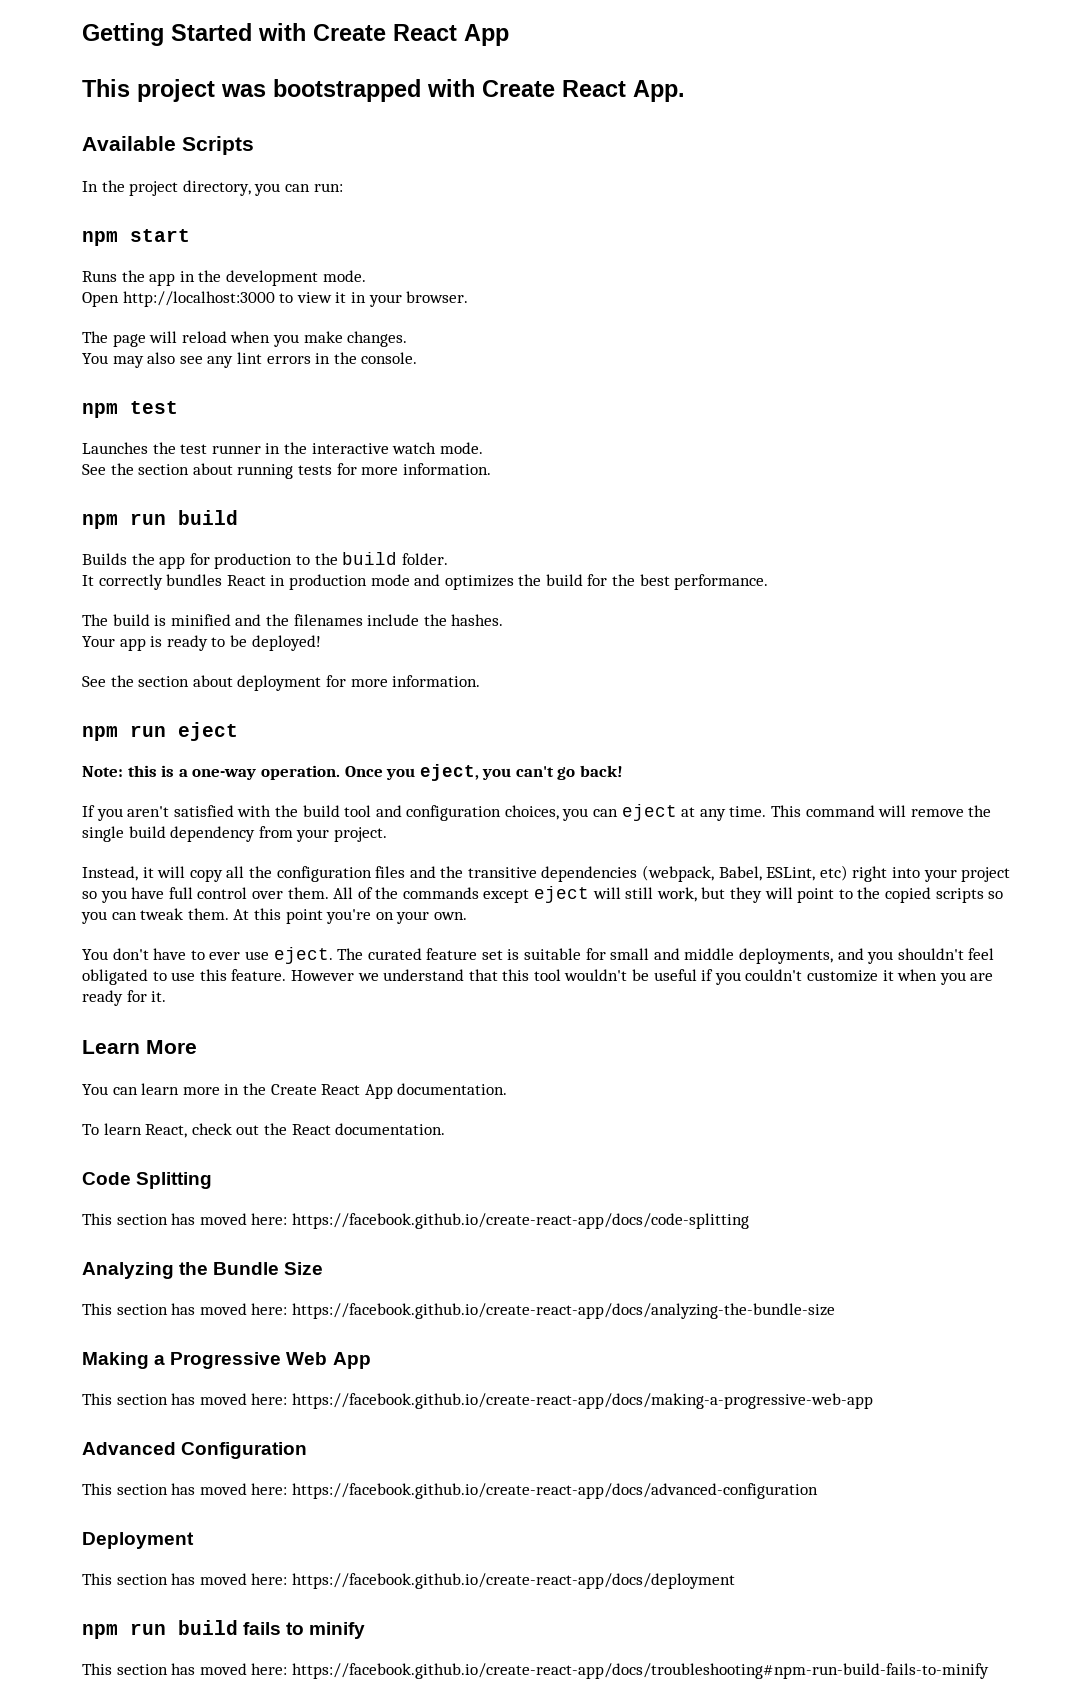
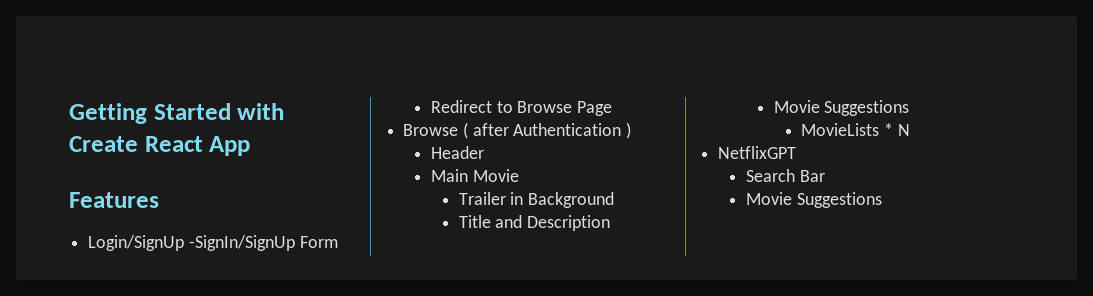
- This project was bootstrapped with Create React App.
- Available Scripts
- In the project directory, you can run:
- npm start
- Runs the app in the development mode.
- Open http://localhost:3000 to view it in your browser.
- The page will reload when you make changes.
- You may also see any lint errors in the console.
- npm test
- Launches the test runner in the interactive watch mode.
- See the section about running tests for more information.
- npm run build
- Builds the app for production to the build folder.
- It correctly bundles React in production mode and optimizes the build for the best performance.
- The build is minified and the filenames include the hashes.
- Your app is ready to be deployed!
- See the section about deployment for more information.
- npm run eject
- Note: this is a one-way operation. Once you eject, you can't go back!
- If you aren't satisfied with the build tool and configuration choices, you can eject at any time. This command will remove the single build dependency from your project.
- Instead, it will copy all the configuration files and the transitive dependencies (webpack, Babel, ESLint, etc) right into your project so you have full control over them. All of the commands except eject will still work, but they will point to the copied scripts so you can tweak them. At this point you're on your own.
- You don't have to ever use eject. The curated feature set is suitable for small and middle deployments, and you shouldn't feel obligated to use this feature. However we understand that this tool wouldn't be useful if you couldn't customize it when you are ready for it.
- Learn More
- You can learn more in the Create React App documentation.
- To learn React, check out the React documentation.
- Code Splitting
- This section has moved here: https://facebook.github.io/create-react-app/docs/code-splitting
- Analyzing the Bundle Size
- This section has moved here: https://facebook.github.io/create-react-app/docs/analyzing-the-bundle-size
- Making a Progressive Web App
- This section has moved here: https://facebook.github.io/create-react-app/docs/making-a-progressive-web-app
- Advanced Configuration
- This section has moved here: https://facebook.github.io/create-react-app/docs/advanced-configuration
- Deployment
- This section has moved here: https://facebook.github.io/create-react-app/docs/deployment
- npm run build fails to minify
- This section has moved here: https://facebook.github.io/create-react-app/docs/troubleshooting#npm-run-build-fails-to-minify
+ Features
+ Login/SignUp -SignIn/SignUp Form
+ Redirect to Browse Page
+ Browse ( after Authentication )
+ Header
+ Main Movie
+ Trailer in Background
+ Title and Description
+ Movie Suggestions
+ MovieLists * N
+ NetflixGPT
+ Search Bar
+ Movie Suggestions

